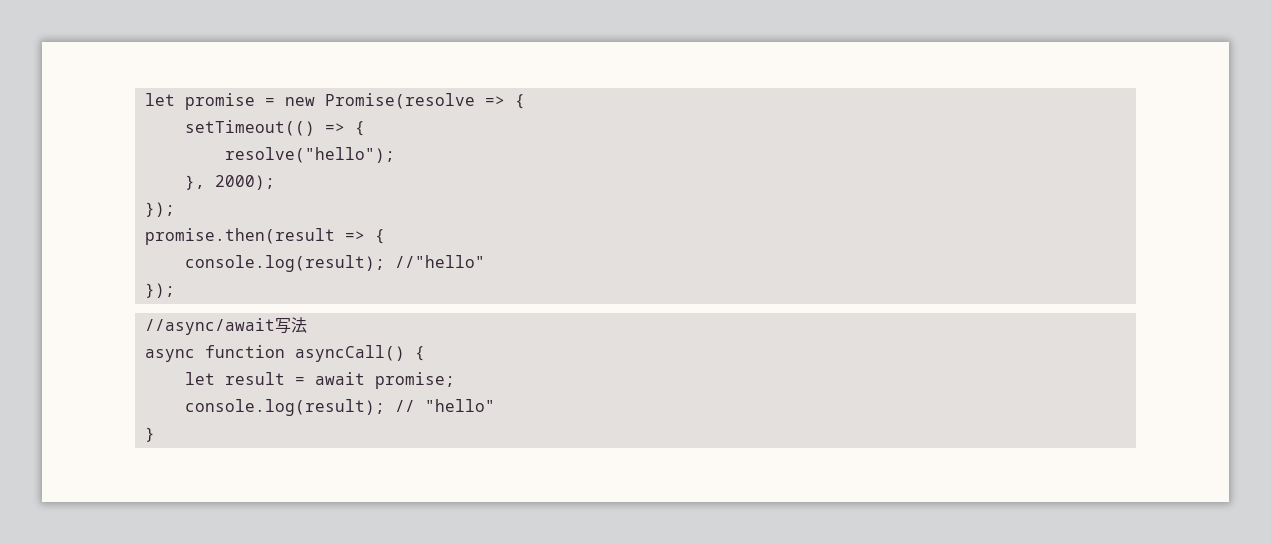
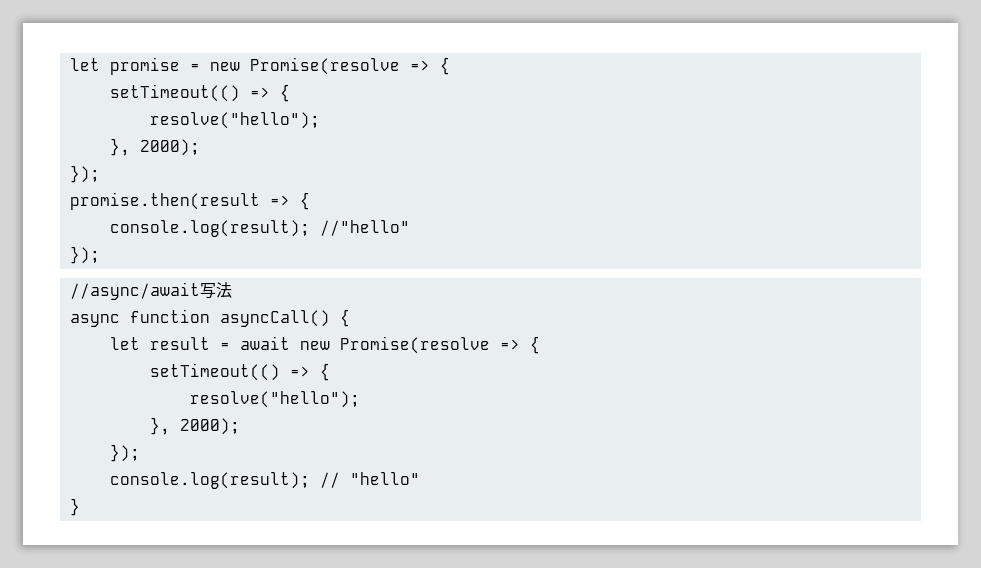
- let result = await promise;
+ let result = await new Promise(resolve => {
+ setTimeout(() => {
+ resolve("hello");
+ }, 2000);
+ });

